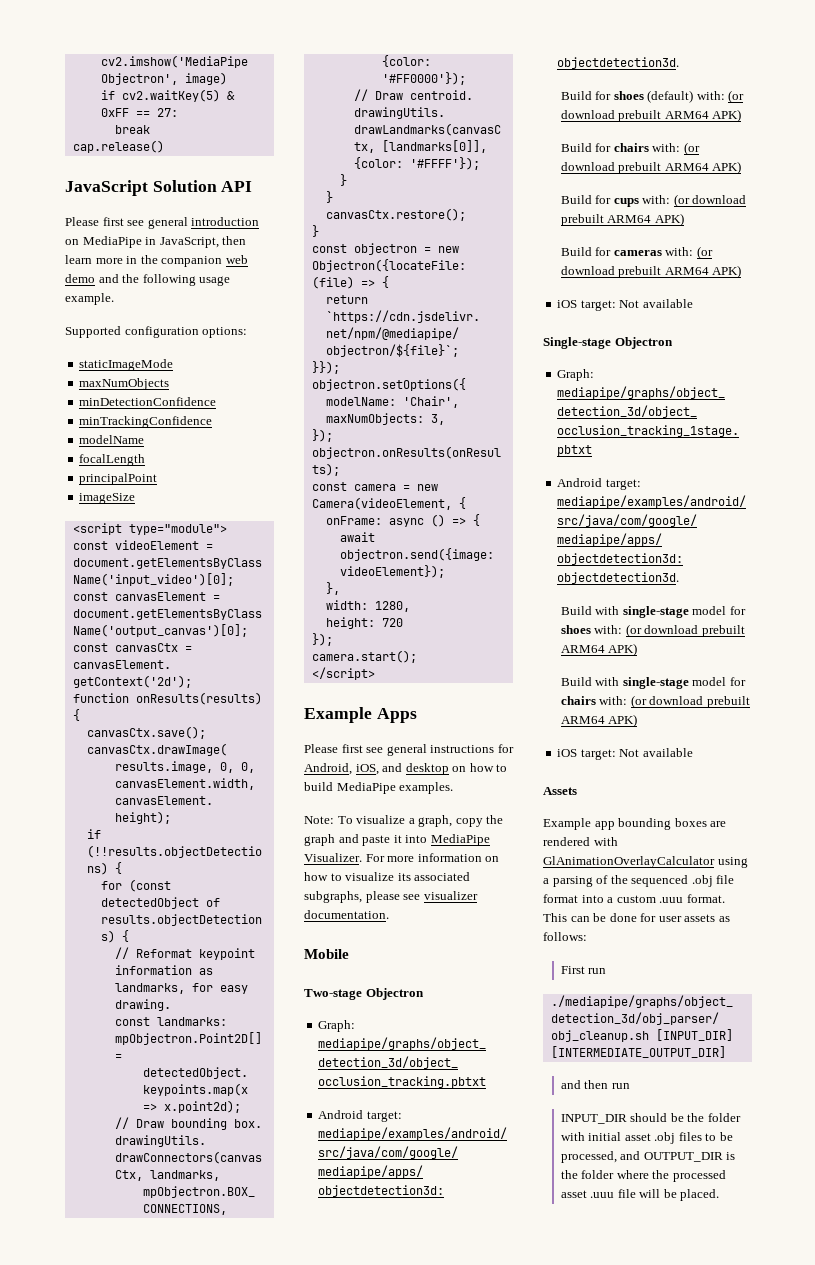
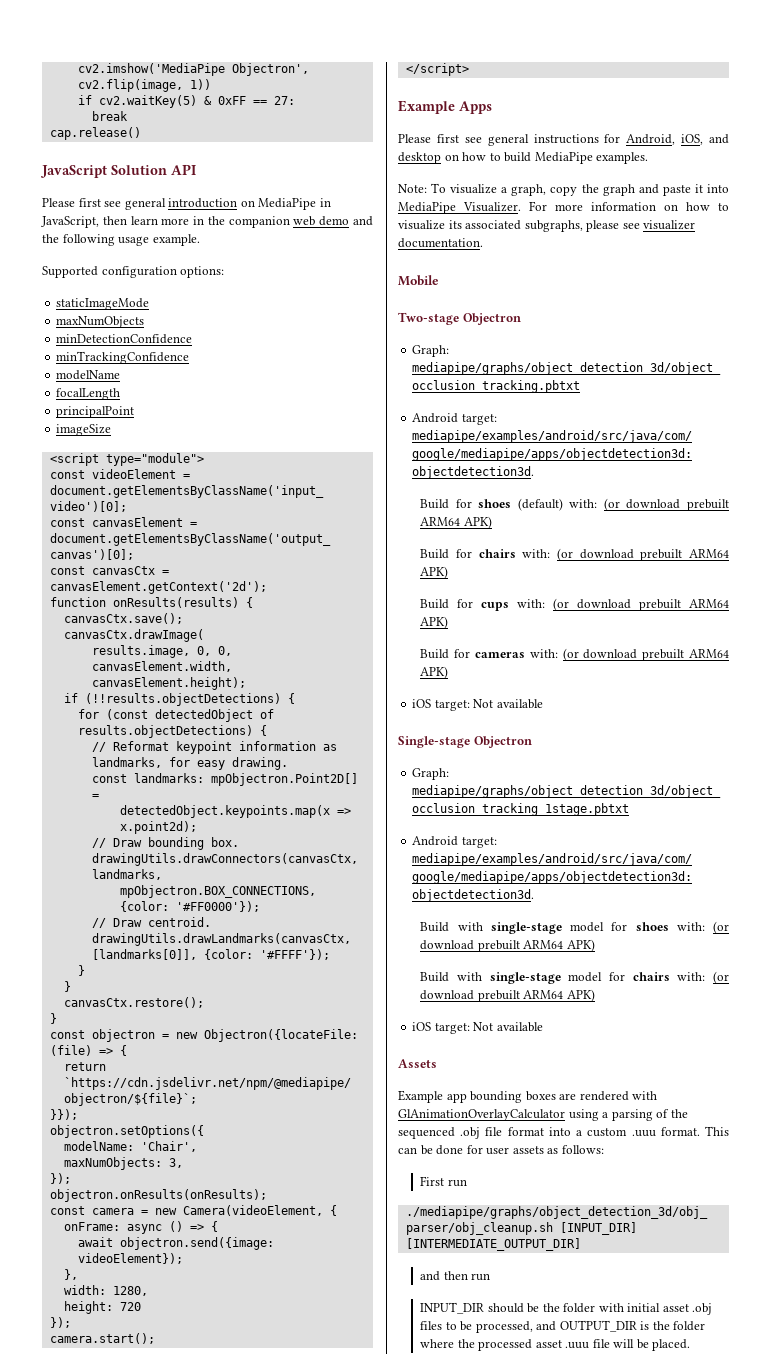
- cv2.imshow('MediaPipe Objectron', image)
+ cv2.imshow('MediaPipe Objectron', cv2.flip(image, 1))

